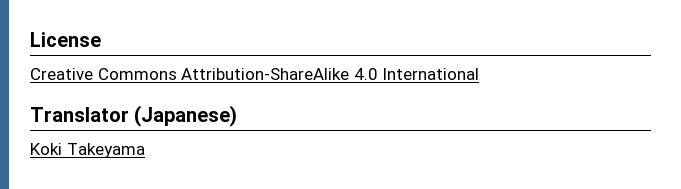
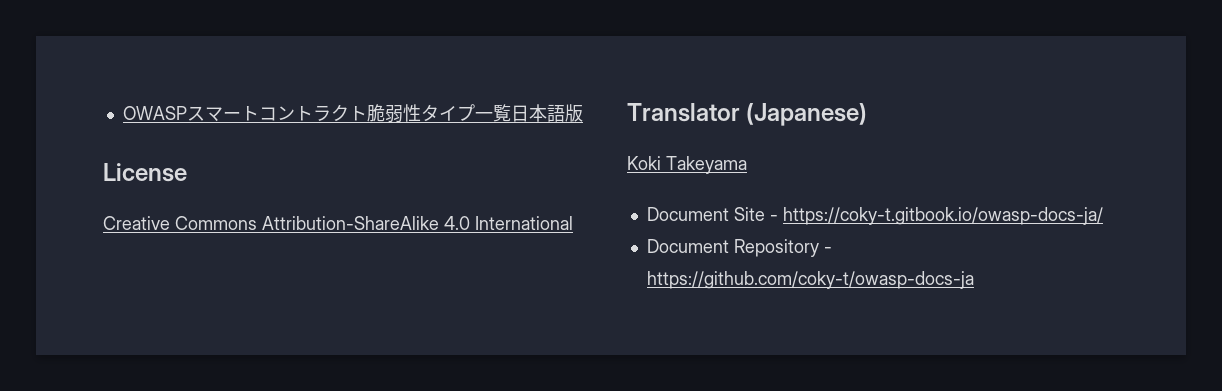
+ OWASPスマートコントラクト脆弱性タイプ一覧日本語版
+ Document Site - https://coky-t.gitbook.io/owasp-docs-ja/
+ Document Repository - https://github.com/coky-t/owasp-docs-ja

